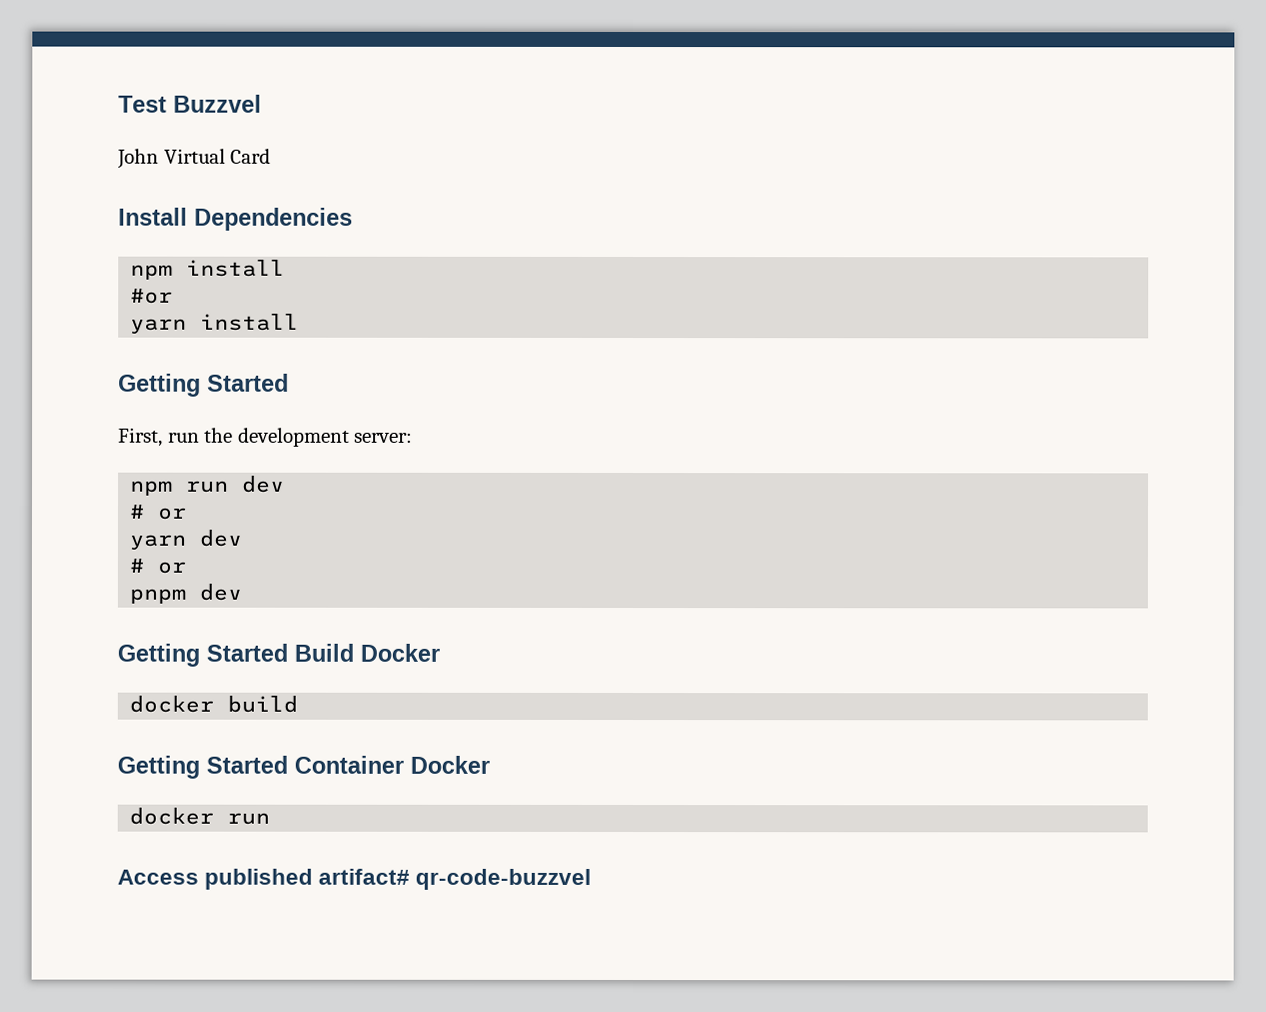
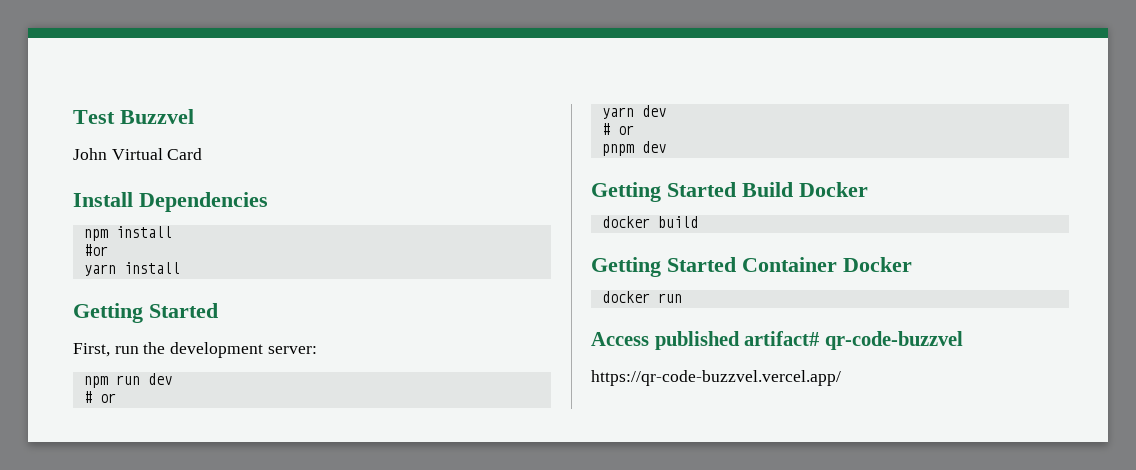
+ https://qr-code-buzzvel.vercel.app/

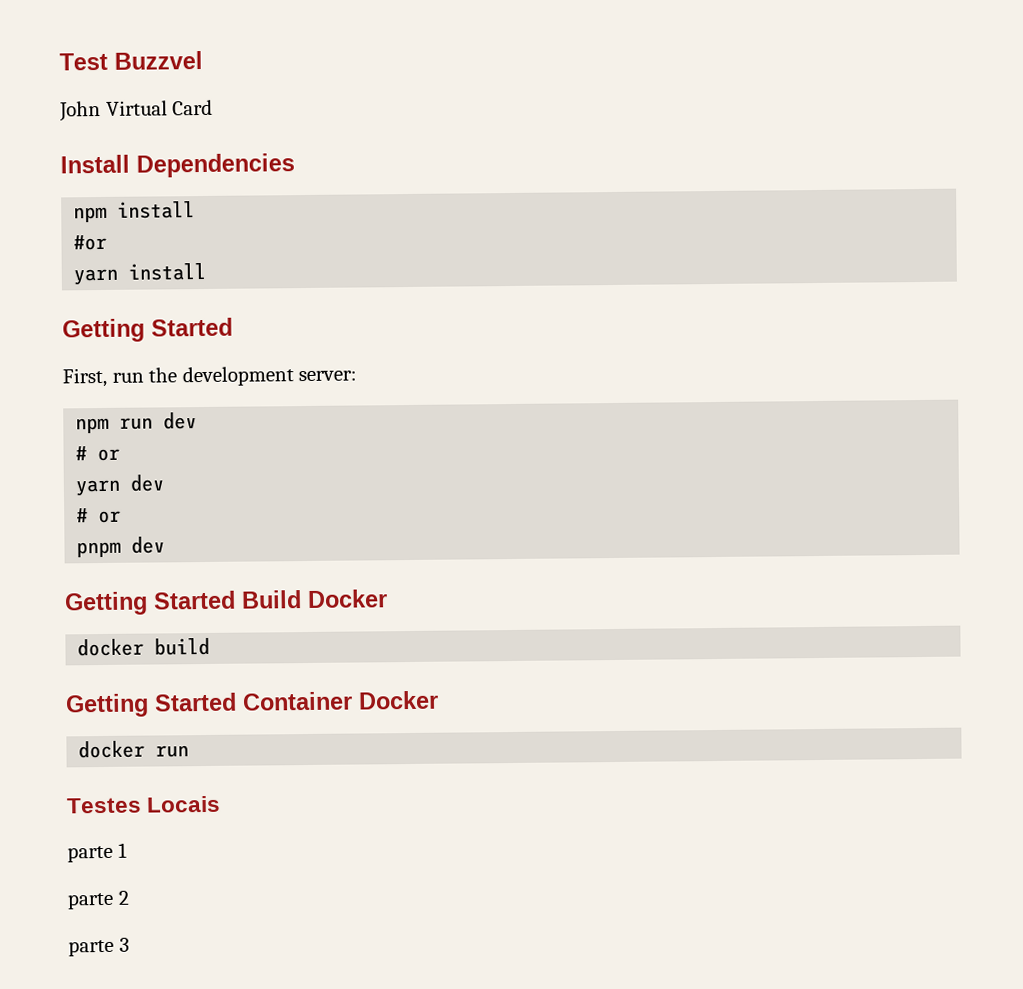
- Access published artifact# qr-code-buzzvel
- https://qr-code-buzzvel.vercel.app/
+ Testes Locais
+ parte 1
+ parte 2
+ parte 3

